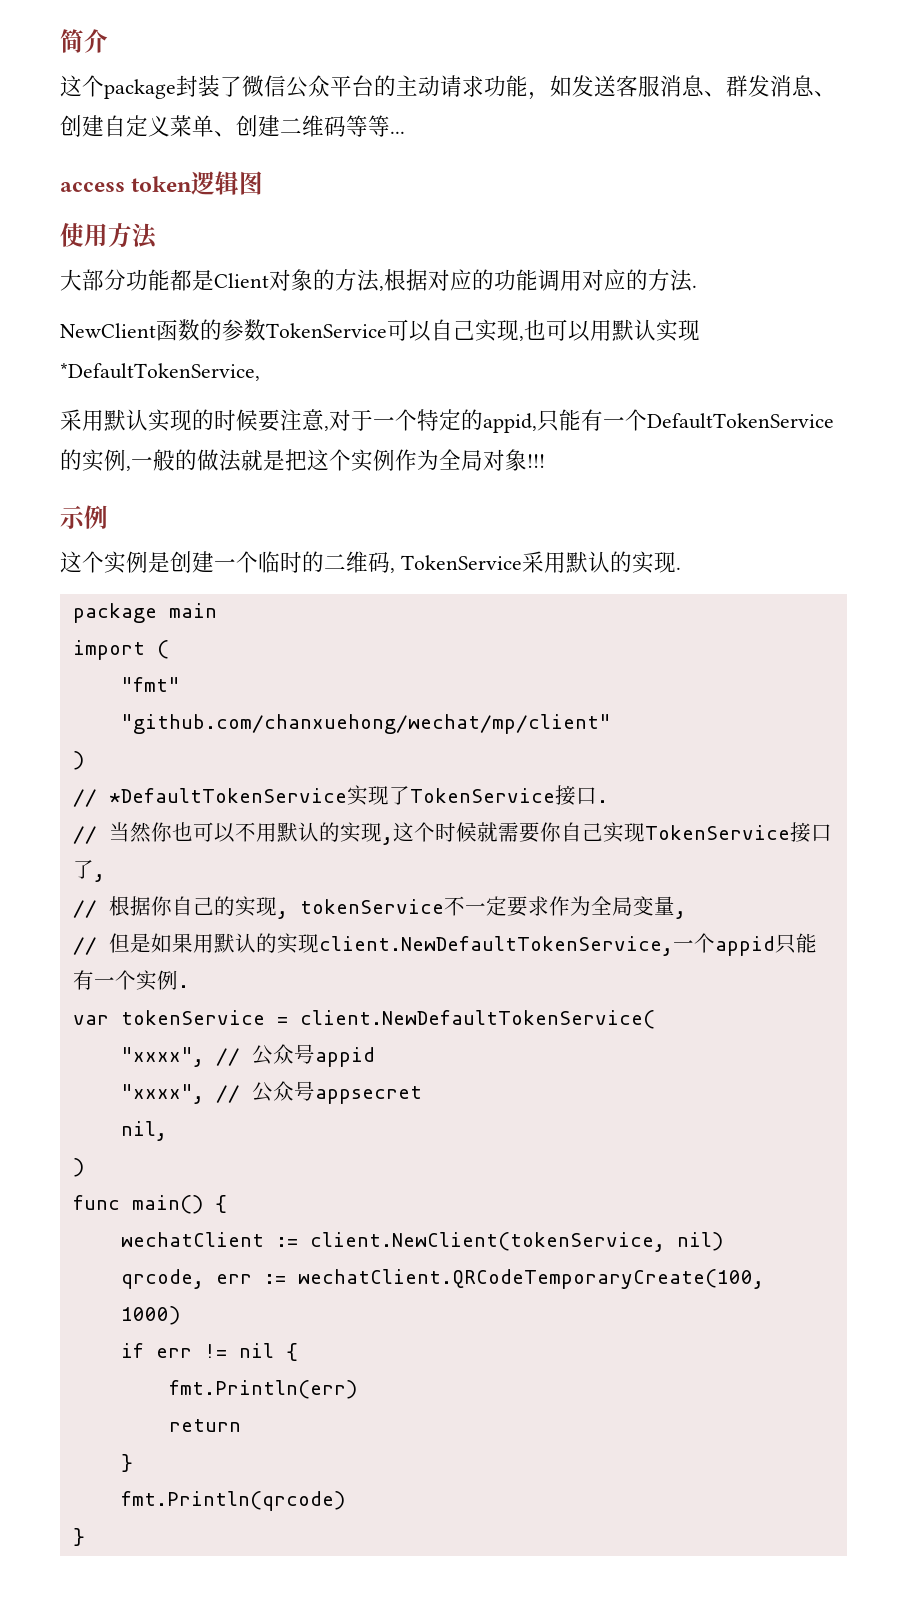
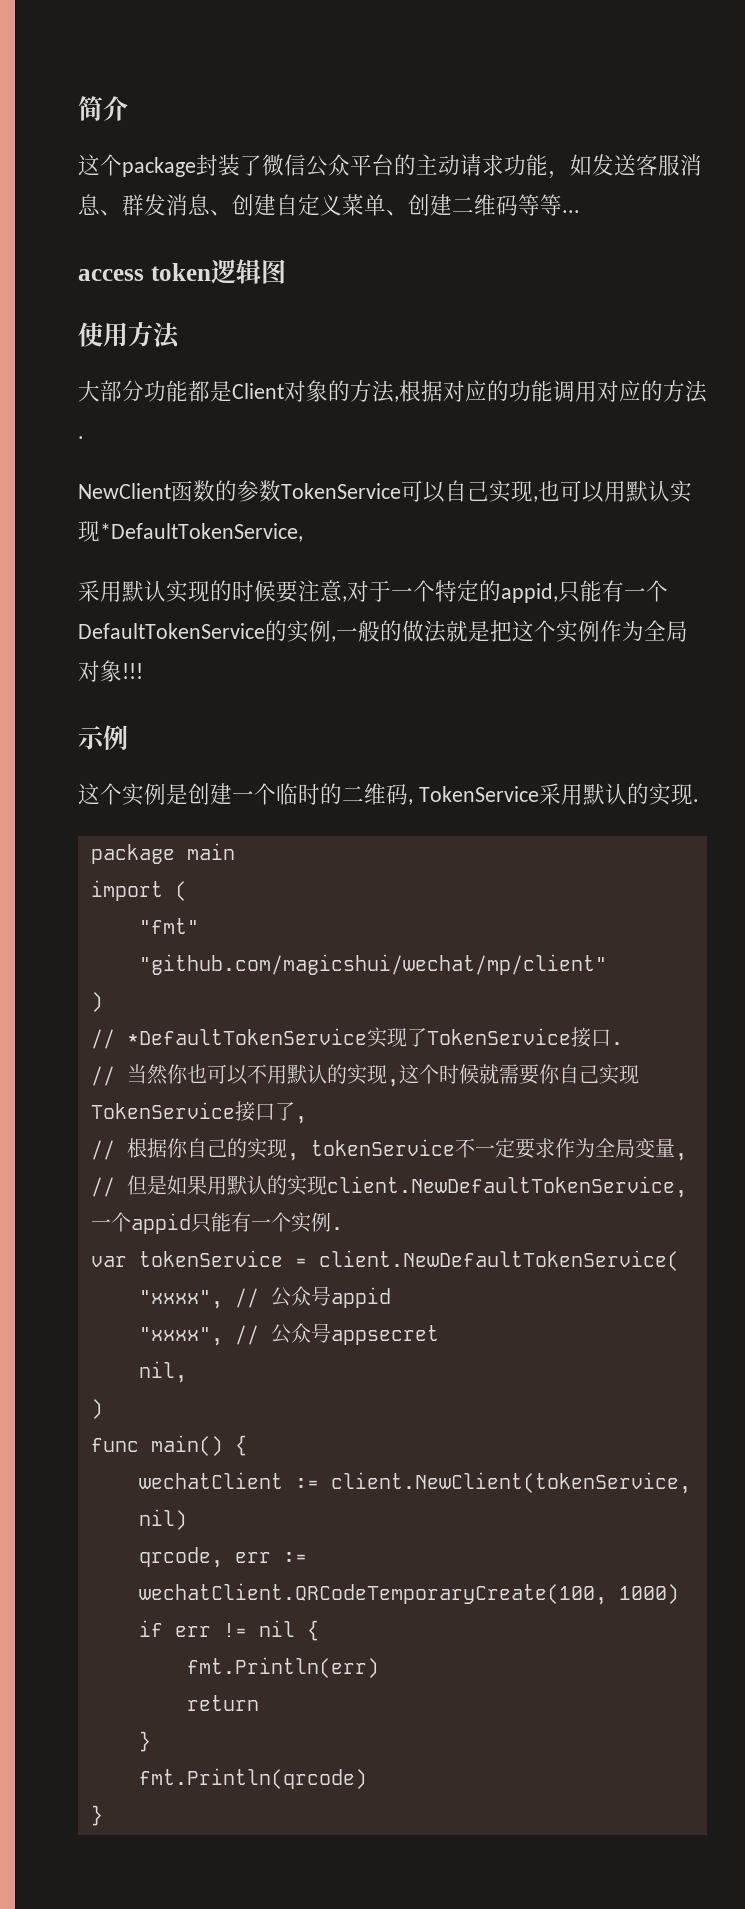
- "github.com/chanxuehong/wechat/mp/client"
+ "github.com/magicshui/wechat/mp/client"

